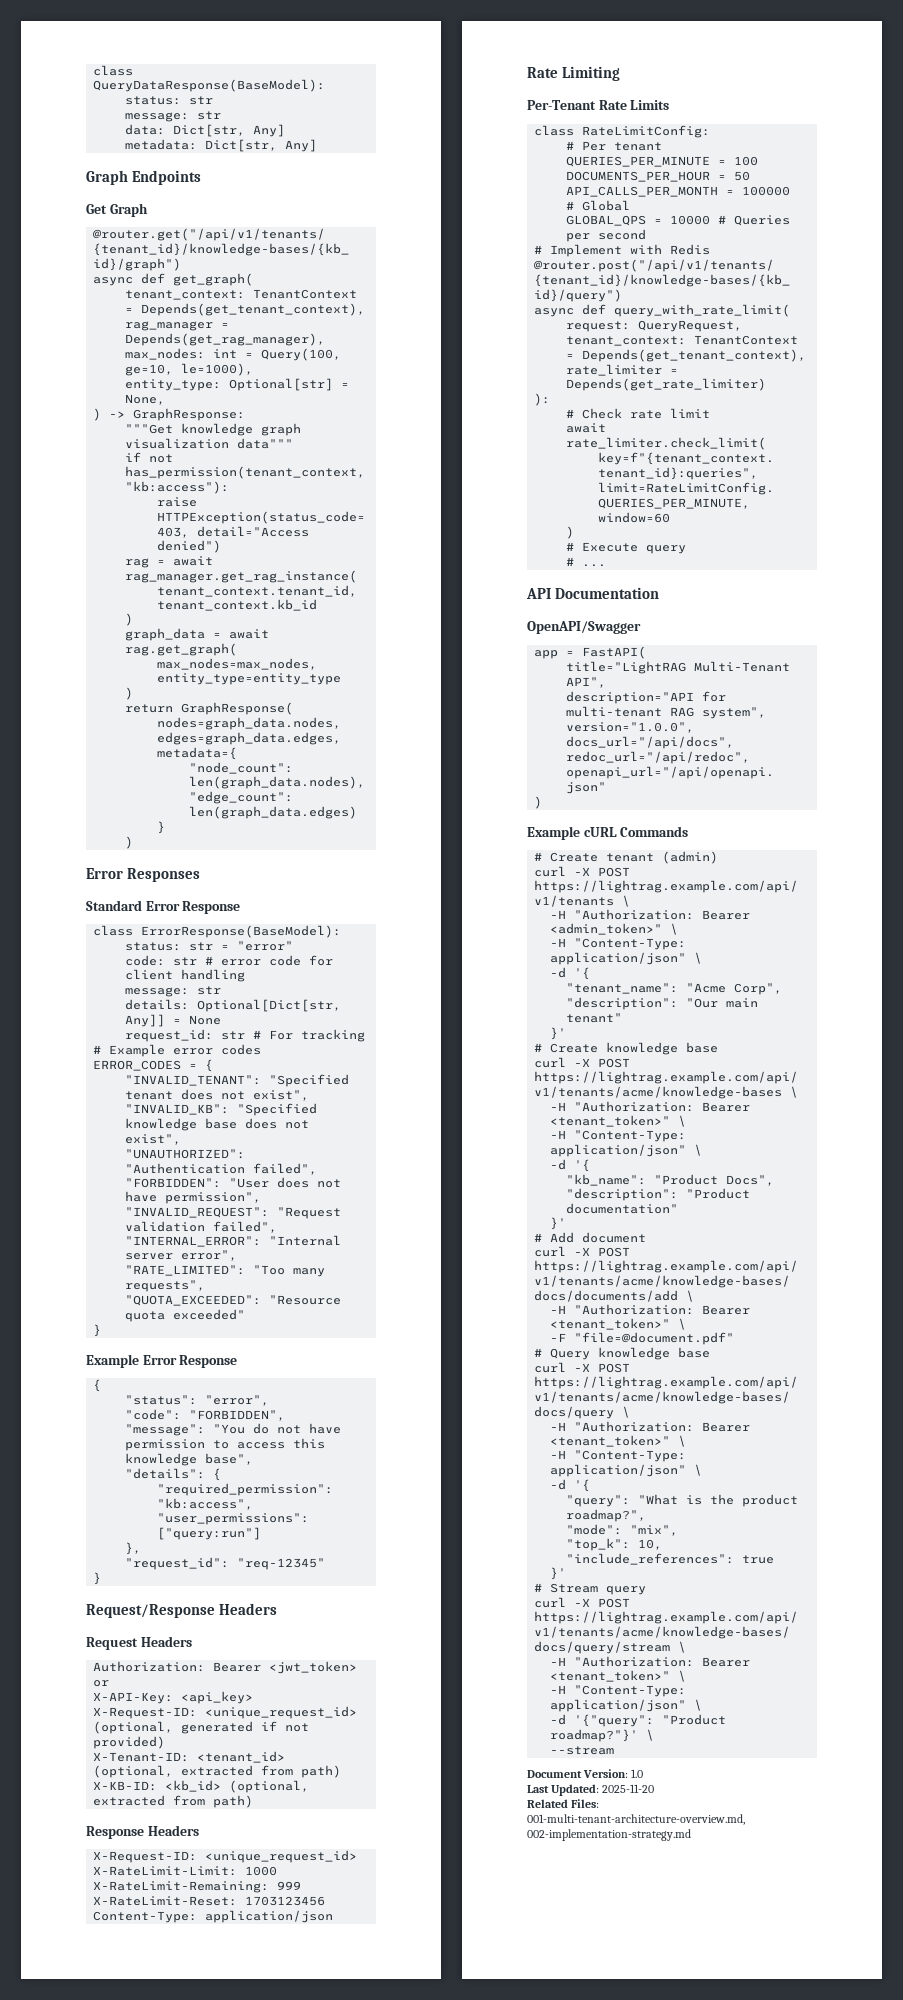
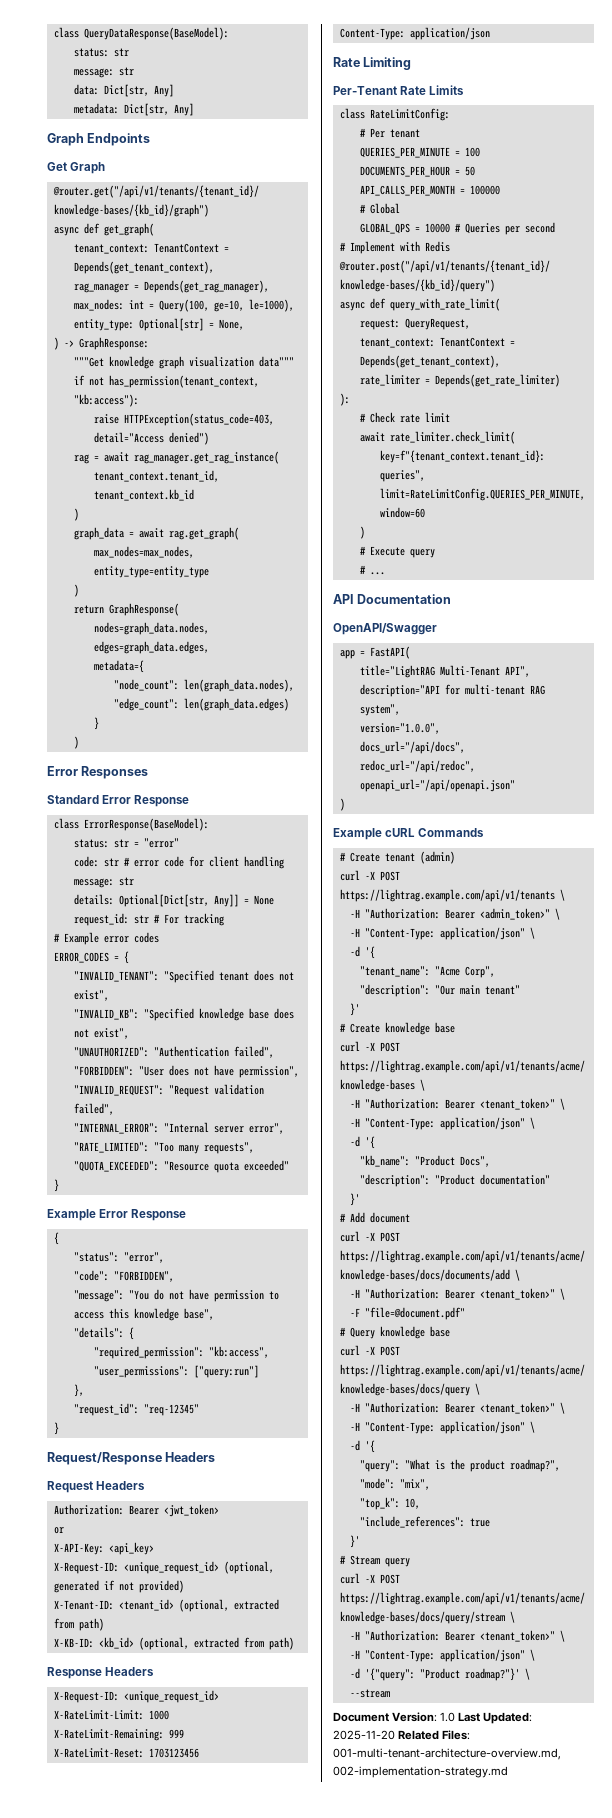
- Document Version: 1.0
- Last Updated: 2025-11-20
- Related Files: 001-multi-tenant-architecture-overview.md, 002-implementation-strategy.md
+ Document Version: 1.0 Last Updated: 2025-11-20 Related Files: 001-multi-tenant-architecture-overview.md, 002-implementation-strategy.md

